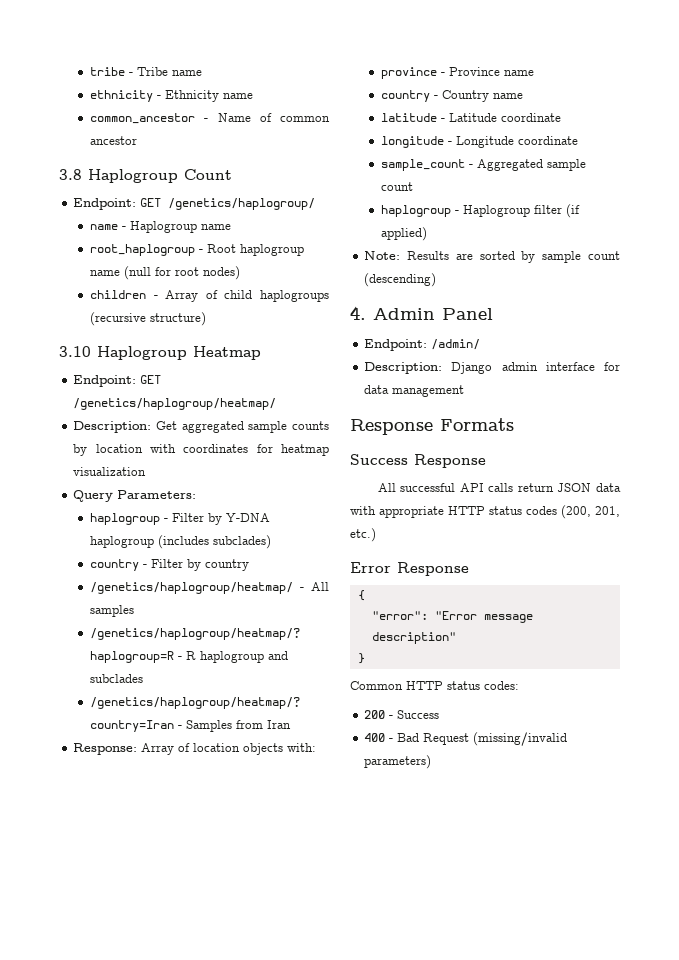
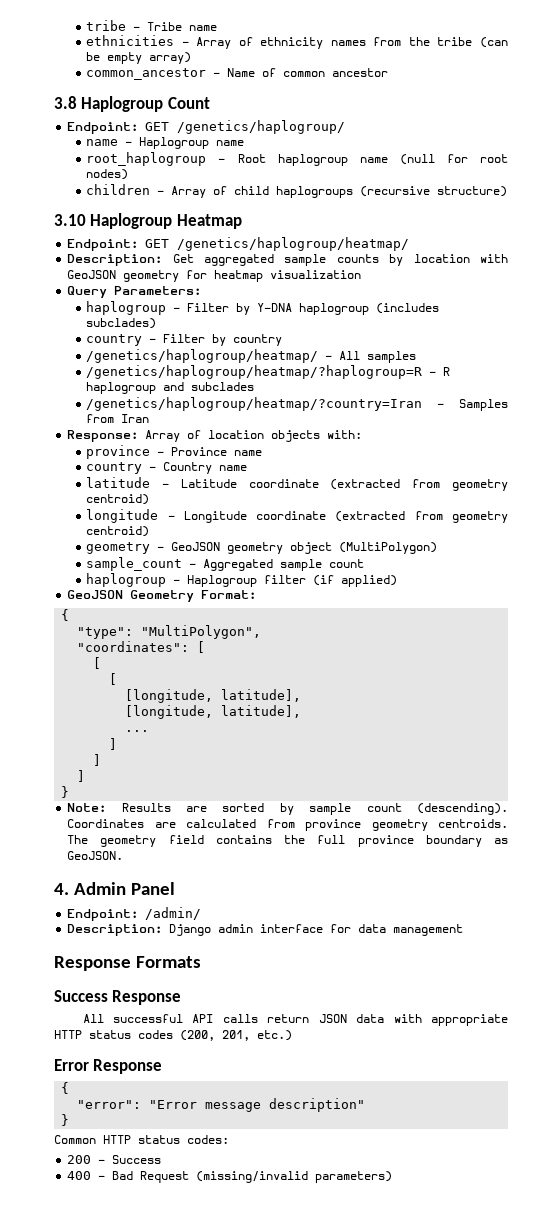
- ethnicity - Ethnicity name
+ ethnicities - Array of ethnicity names from the tribe (can be empty array)
- Description: Get aggregated sample counts by location with coordinates for heatmap visualization
+ Description: Get aggregated sample counts by location with GeoJSON geometry for heatmap visualization
- latitude - Latitude coordinate
+ latitude - Latitude coordinate (extracted from geometry centroid)
- longitude - Longitude coordinate
+ longitude - Longitude coordinate (extracted from geometry centroid)
+ geometry - GeoJSON geometry object (MultiPolygon)
+ GeoJSON Geometry Format:
+ {
+ "type": "MultiPolygon",
+ "coordinates": [
+ [
+ [
+ [longitude, latitude],
+ [longitude, latitude],
+ ...
+ ]
+ ]
+ ]
+ }
- Note: Results are sorted by sample count (descending)
+ Note: Results are sorted by sample count (descending). Coordinates are calculated from province geometry centroids. The geometry field contains the full province boundary as GeoJSON.

